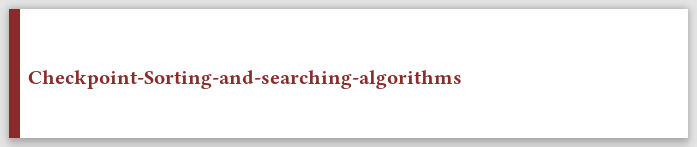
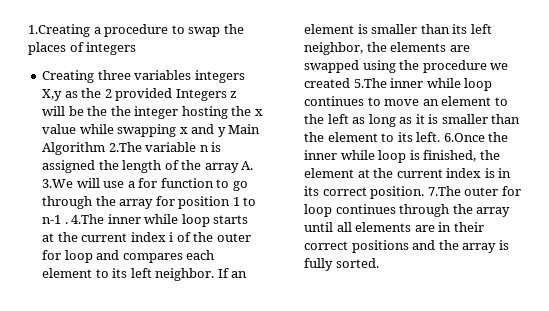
- Checkpoint-Sorting-and-searching-algorithms
+ 1.Creating a procedure to swap the places of integers
+ Creating three variables integers X,y as the 2 provided Integers z will be the the integer hosting the x value while swapping x and y Main Algorithm 2.The variable n is assigned the length of the array A. 3.We will use a for function to go through the array for position 1 to n-1 . 4.The inner while loop starts at the current index i of the outer for loop and compares each element to its left neighbor. If an element is smaller than its left neighbor, the elements are swapped using the procedure we created 5.The inner while loop continues to move an element to the left as long as it is smaller than the element to its left. 6.Once the inner while loop is finished, the element at the current index is in its correct position. 7.The outer for loop continues through the array until all elements are in their correct positions and the array is fully sorted.

